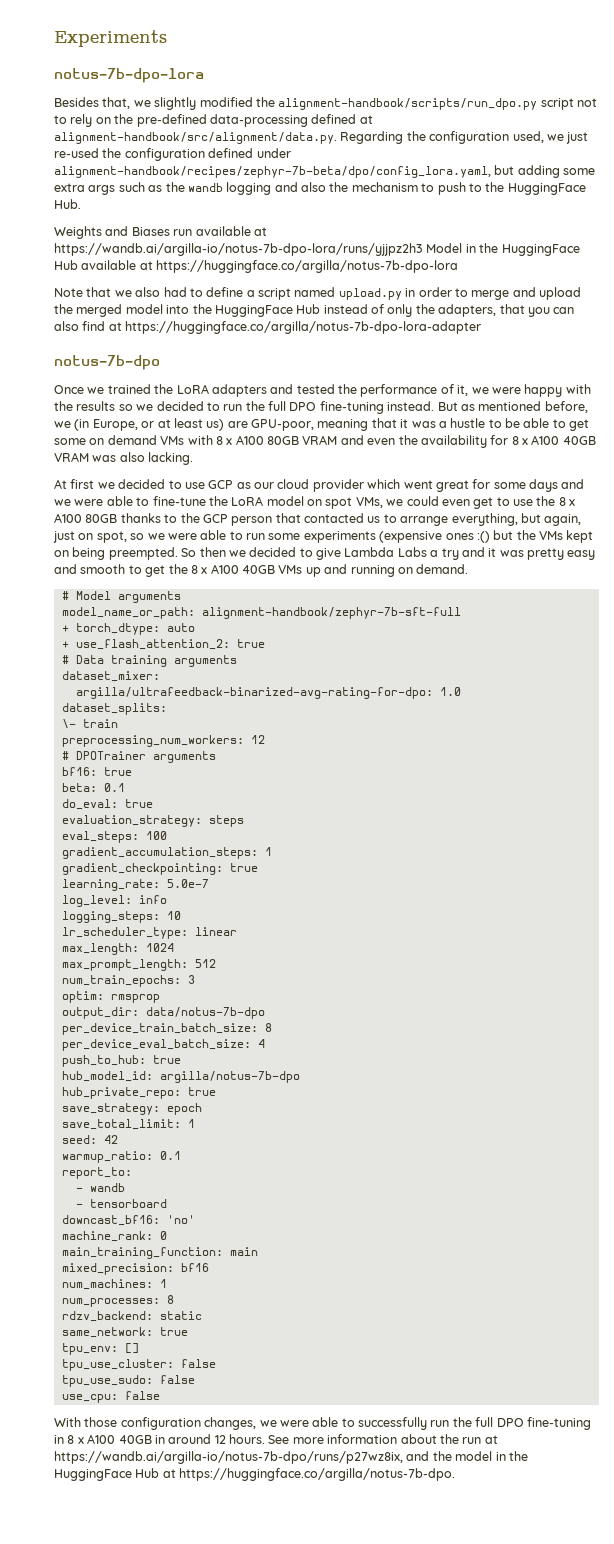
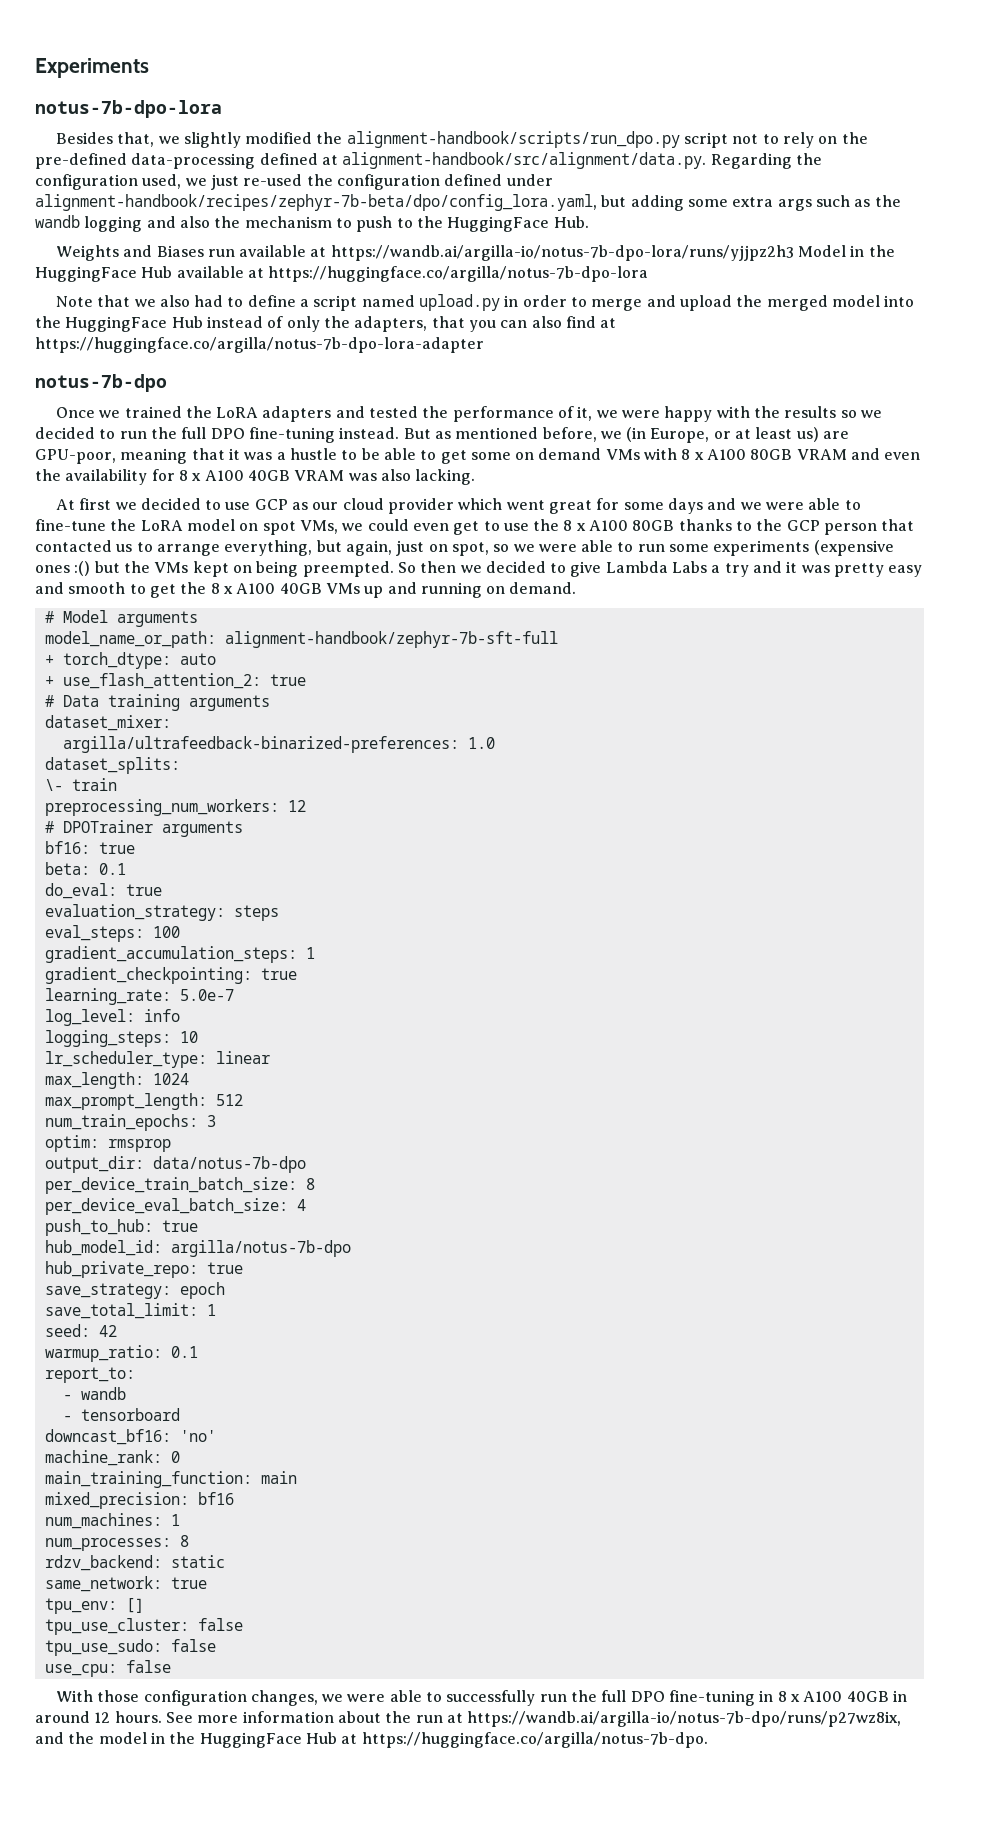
- argilla/ultrafeedback-binarized-avg-rating-for-dpo: 1.0
+ argilla/ultrafeedback-binarized-preferences: 1.0

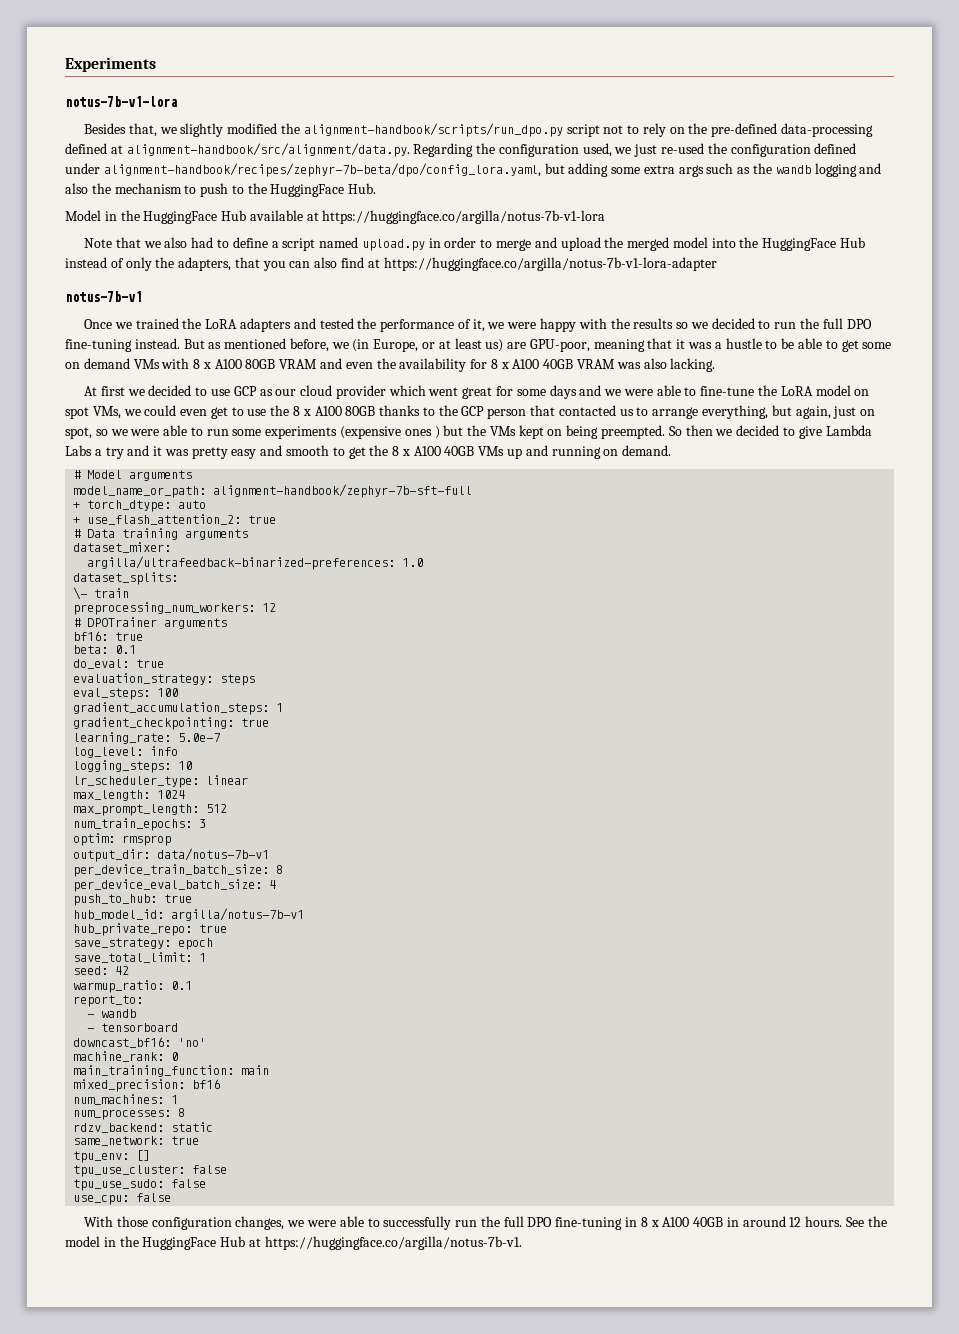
- notus-7b-dpo-lora
+ notus-7b-v1-lora
- Weights and Biases run available at https://wandb.ai/argilla-io/notus-7b-dpo-lora/runs/yjjpz2h3 Model in the HuggingFace Hub available at https://huggingface.co/argilla/notus-7b-dpo-lora
+ Model in the HuggingFace Hub available at https://huggingface.co/argilla/notus-7b-v1-lora
- Note that we also had to define a script named upload.py in order to merge and upload the merged model into the HuggingFace Hub instead of only the adapters, that you can also find at https://huggingface.co/argilla/notus-7b-dpo-lora-adapter
- notus-7b-dpo
+ Note that we also had to define a script named upload.py in order to merge and upload the merged model into the HuggingFace Hub instead of only the adapters, that you can also find at https://huggingface.co/argilla/notus-7b-v1-lora-adapter
+ notus-7b-v1
- At first we decided to use GCP as our cloud provider which went great for some days and we were able to fine-tune the LoRA model on spot VMs, we could even get to use the 8 x A100 80GB thanks to the GCP person that contacted us to arrange everything, but again, just on spot, so we were able to run some experiments (expensive ones :() but the VMs kept on being preempted.
+ At first we decided to use GCP as our cloud provider which went great for some days and we were able to fine-tune the LoRA model on spot VMs, we could even get to use the 8 x A100 80GB thanks to the GCP person that contacted us to arrange everything, but again, just on spot, so we were able to run some experiments (expensive ones ) but the VMs kept on being preempted.
- output_dir: data/notus-7b-dpo
+ output_dir: data/notus-7b-v1
- hub_model_id: argilla/notus-7b-dpo
+ hub_model_id: argilla/notus-7b-v1
- See more information about the run at https://wandb.ai/argilla-io/notus-7b-dpo/runs/p27wz8ix, and the model in the HuggingFace Hub at https://huggingface.co/argilla/notus-7b-dpo.
+ See the model in the HuggingFace Hub at https://huggingface.co/argilla/notus-7b-v1.

